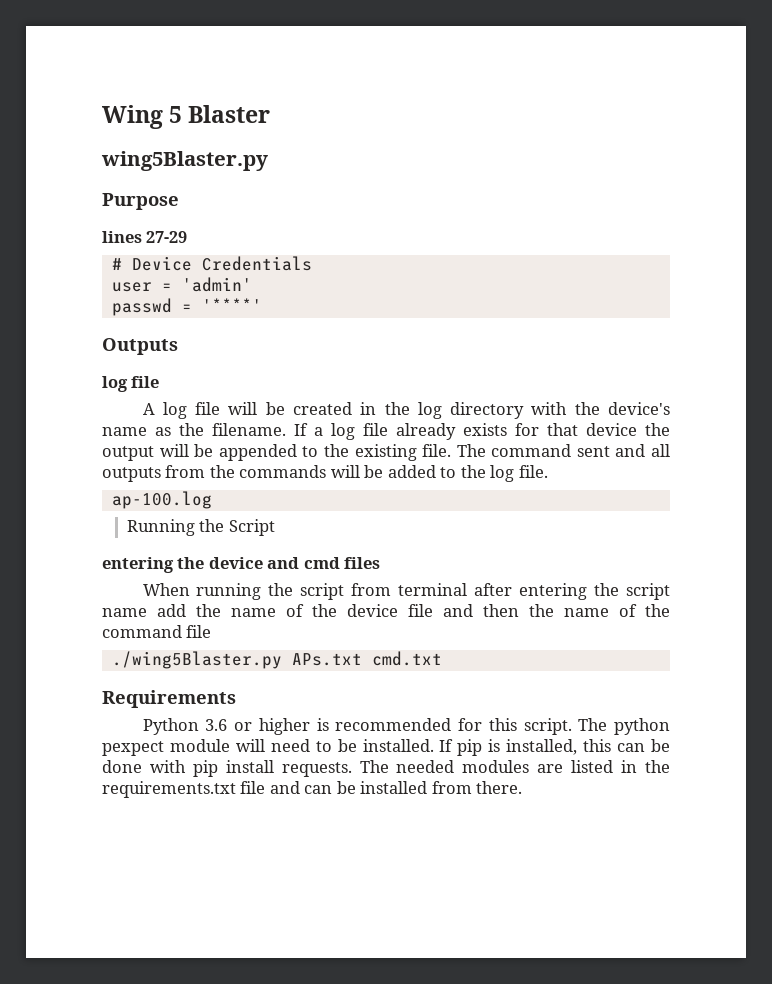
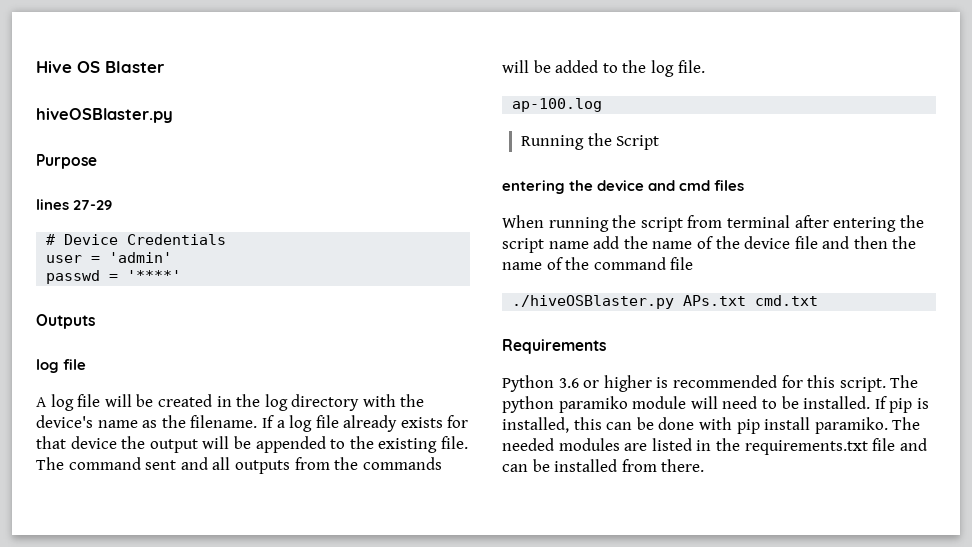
- Wing 5 Blaster
+ Hive OS Blaster
- wing5Blaster.py
+ hiveOSBlaster.py
- ./wing5Blaster.py APs.txt cmd.txt
+ ./hiveOSBlaster.py APs.txt cmd.txt
- The python pexpect module will need to be installed.
+ The python paramiko module will need to be installed.
- If pip is installed, this can be done with pip install requests.
+ If pip is installed, this can be done with pip install paramiko.

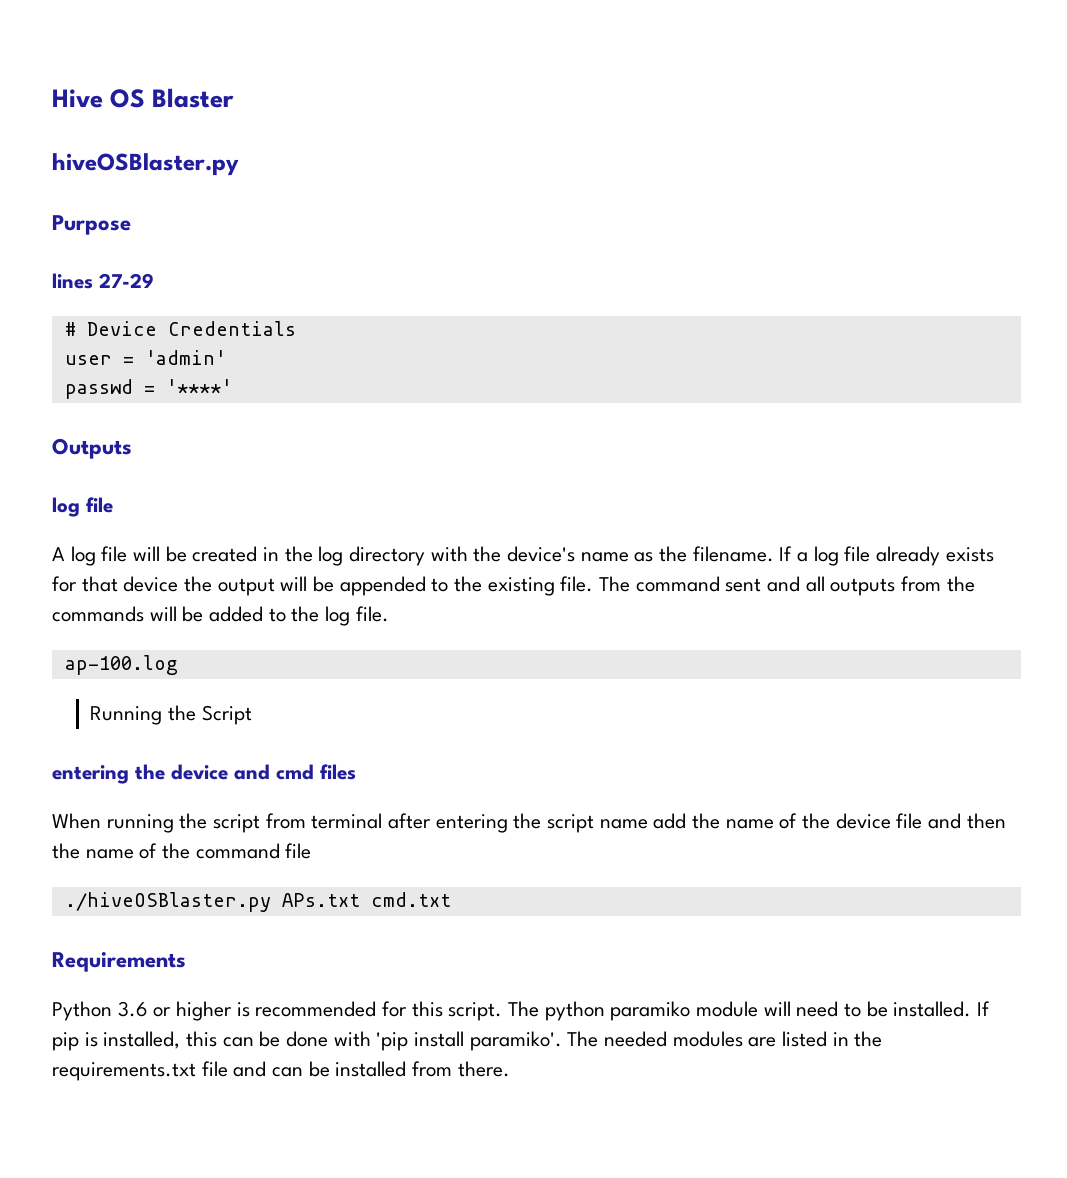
- If pip is installed, this can be done with pip install paramiko.
+ If pip is installed, this can be done with 'pip install paramiko'.

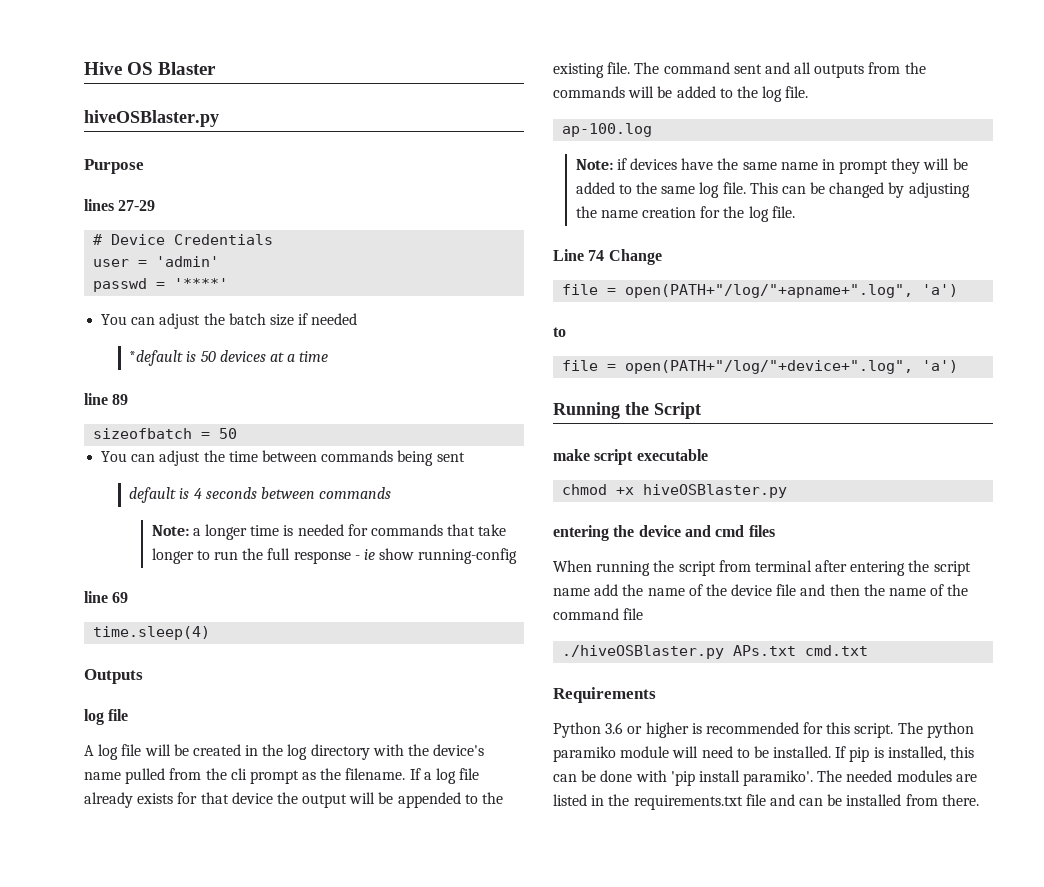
+ You can adjust the batch size if needed
+ *default is 50 devices at a time
+ line 89
+ sizeofbatch = 50
+ You can adjust the time between commands being sent
+ default is 4 seconds between commands
+ Note: a longer time is needed for commands that take longer to run the full response - ie show running-config
+ line 69
+ time.sleep(4)
- A log file will be created in the log directory with the device's name as the filename.
+ A log file will be created in the log directory with the device's name pulled from the cli prompt as the filename.
+ Note: if devices have the same name in prompt they will be added to the same log file. This can be changed by adjusting the name creation for the log file.
+ Line 74 Change
+ file = open(PATH+"/log/"+apname+".log", 'a')
+ to
+ file = open(PATH+"/log/"+device+".log", 'a')
  Running the Script
+ make script executable
+ chmod +x hiveOSBlaster.py

